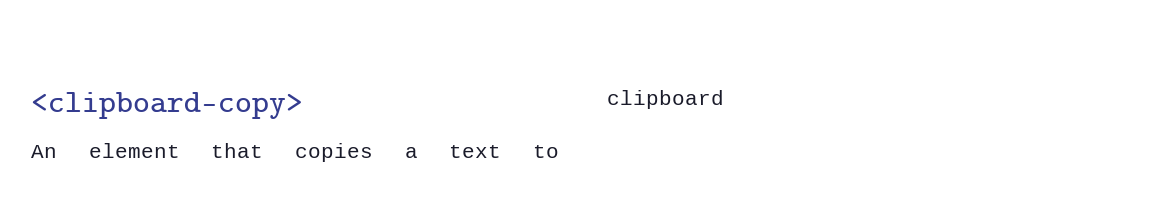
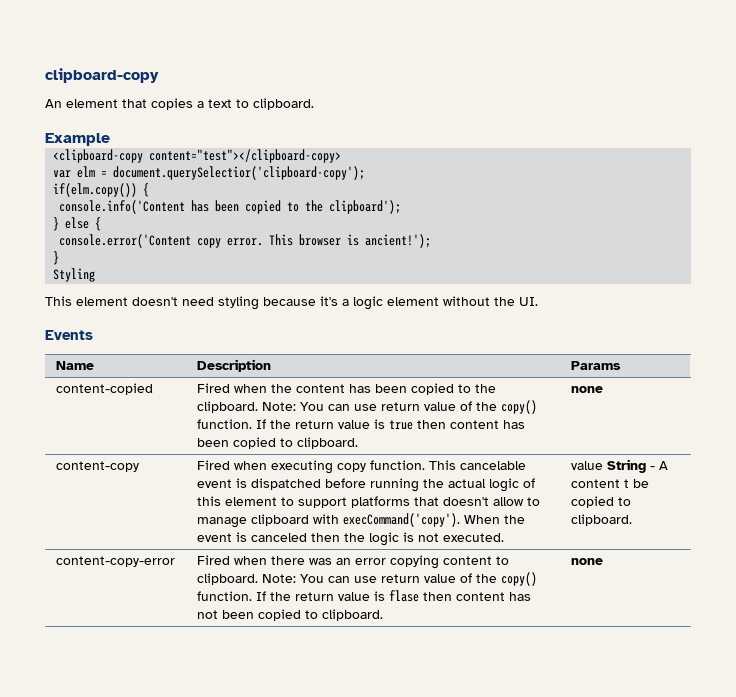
- <clipboard-copy>
+ clipboard-copy
- An element that copies a text to clipboard
+ An element that copies a text to clipboard.
+ Example
+ <clipboard-copy content="test"></clipboard-copy>
+ var elm = document.querySelectior('clipboard-copy');
+ if(elm.copy()) {
+ console.info('Content has been copied to the clipboard');
+ } else {
+ console.error('Content copy error. This browser is ancient!');
+ }
+ Styling
+ This element doesn't need styling because it's a logic element without the UI.
+ Events
+ Name | Description | Params
+ content-copied | Fired when the content has been copied to the clipboard. Note: You can use return value of the copy() function. If the return value is true then content has been copied to clipboard. | none
+ content-copy | Fired when executing copy function. This cancelable event is dispatched before running the actual logic of this element to support platforms that doesn't allow to manage clipboard with execCommand('copy'). When the event is canceled then the logic is not executed. | value String - A content t be copied to clipboard.
+ content-copy-error | Fired when there was an error copying content to clipboard. Note: You can use return value of the copy() function. If the return value is flase then content has not been copied to clipboard. | none

